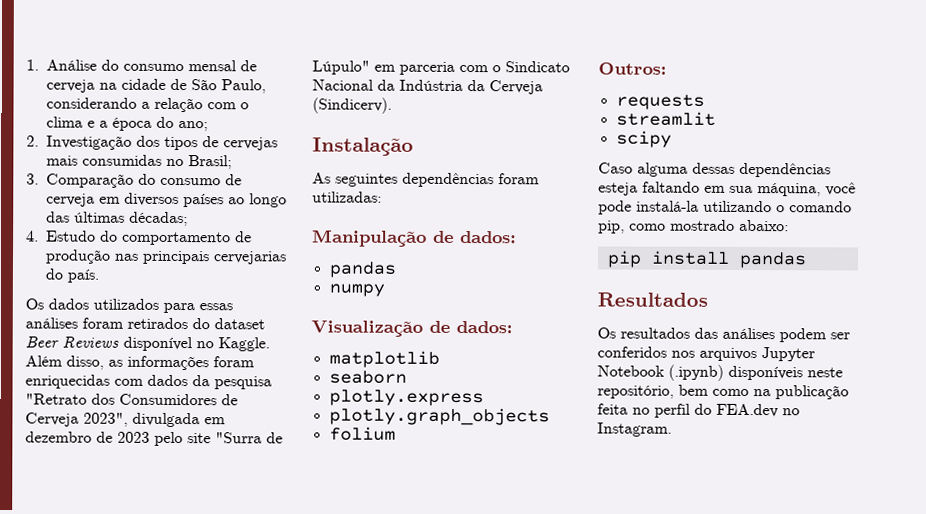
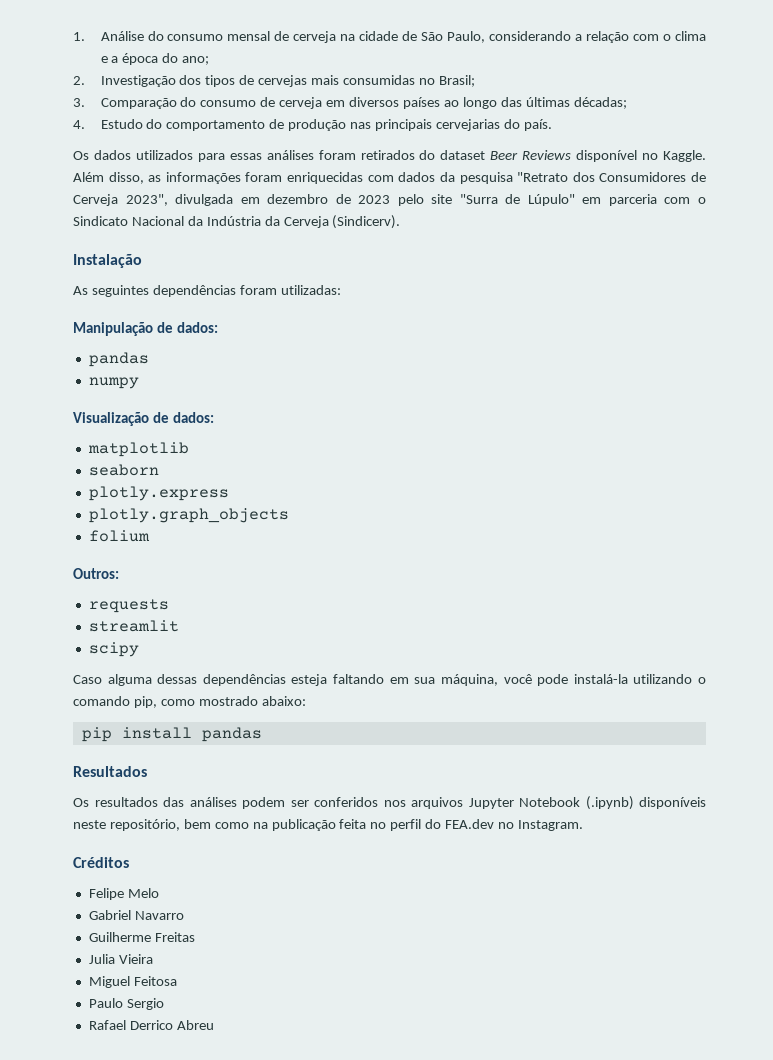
+ Créditos
+ Felipe Melo
+ Gabriel Navarro
+ Guilherme Freitas
+ Julia Vieira
+ Miguel Feitosa
+ Paulo Sergio
+ Rafael Derrico Abreu

